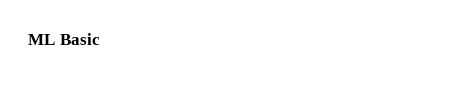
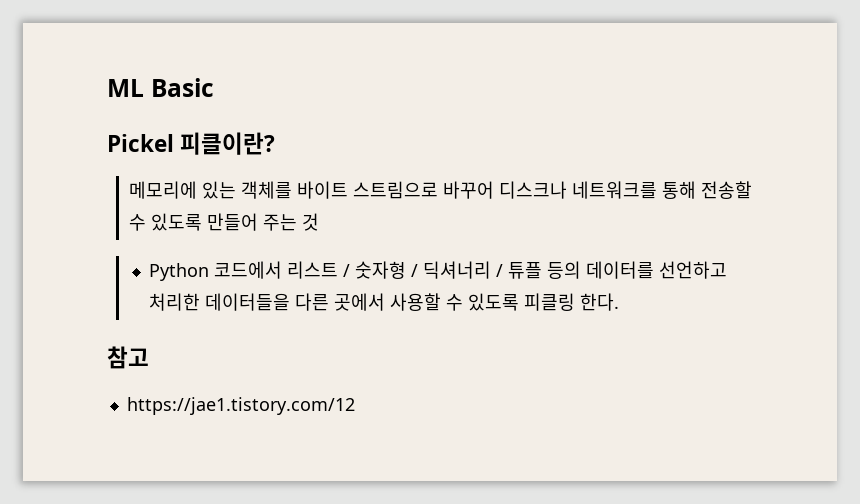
+ Pickel 피클이란?
+ 메모리에 있는 객체를 바이트 스트림으로 바꾸어 디스크나 네트워크를 통해 전송할 수 있도록 만들어 주는 것
+ Python 코드에서 리스트 / 숫자형 / 딕셔너리 / 튜플 등의 데이터를 선언하고 처리한 데이터들을 다른 곳에서 사용할 수 있도록 피클링 한다.
+ 참고
+ https://jae1.tistory.com/12

